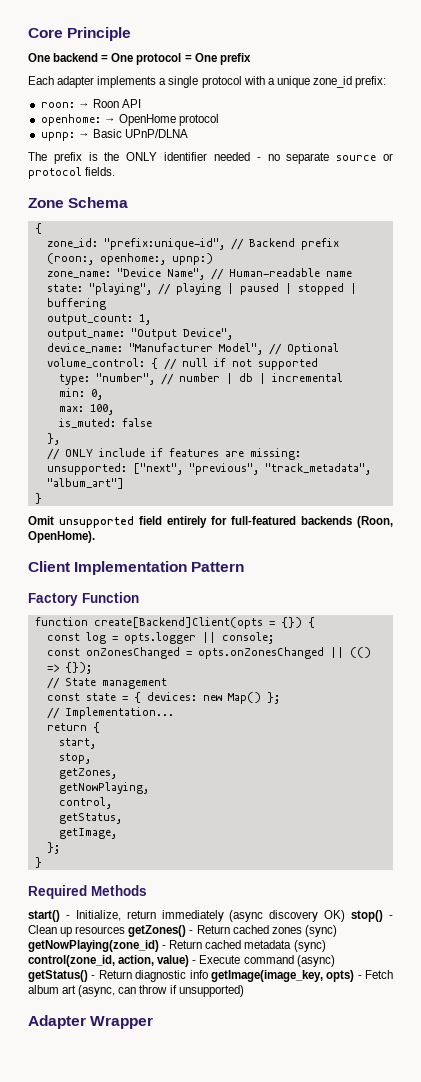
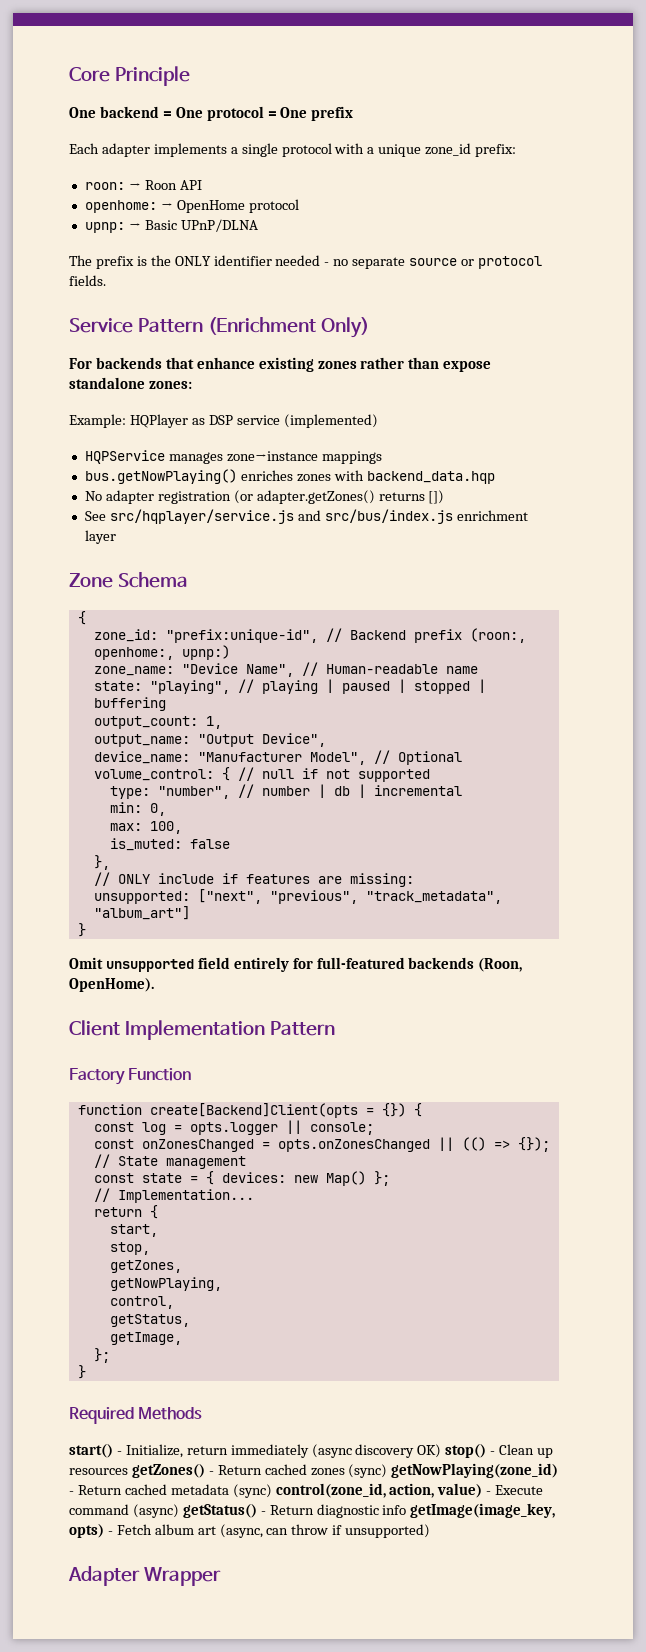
+ Service Pattern (Enrichment Only)
+ For backends that enhance existing zones rather than expose standalone zones:
+ Example: HQPlayer as DSP service (implemented)
+ HQPService manages zone→instance mappings
+ bus.getNowPlaying() enriches zones with backend_data.hqp
+ No adapter registration (or adapter.getZones() returns [])
+ See src/hqplayer/service.js and src/bus/index.js enrichment layer

